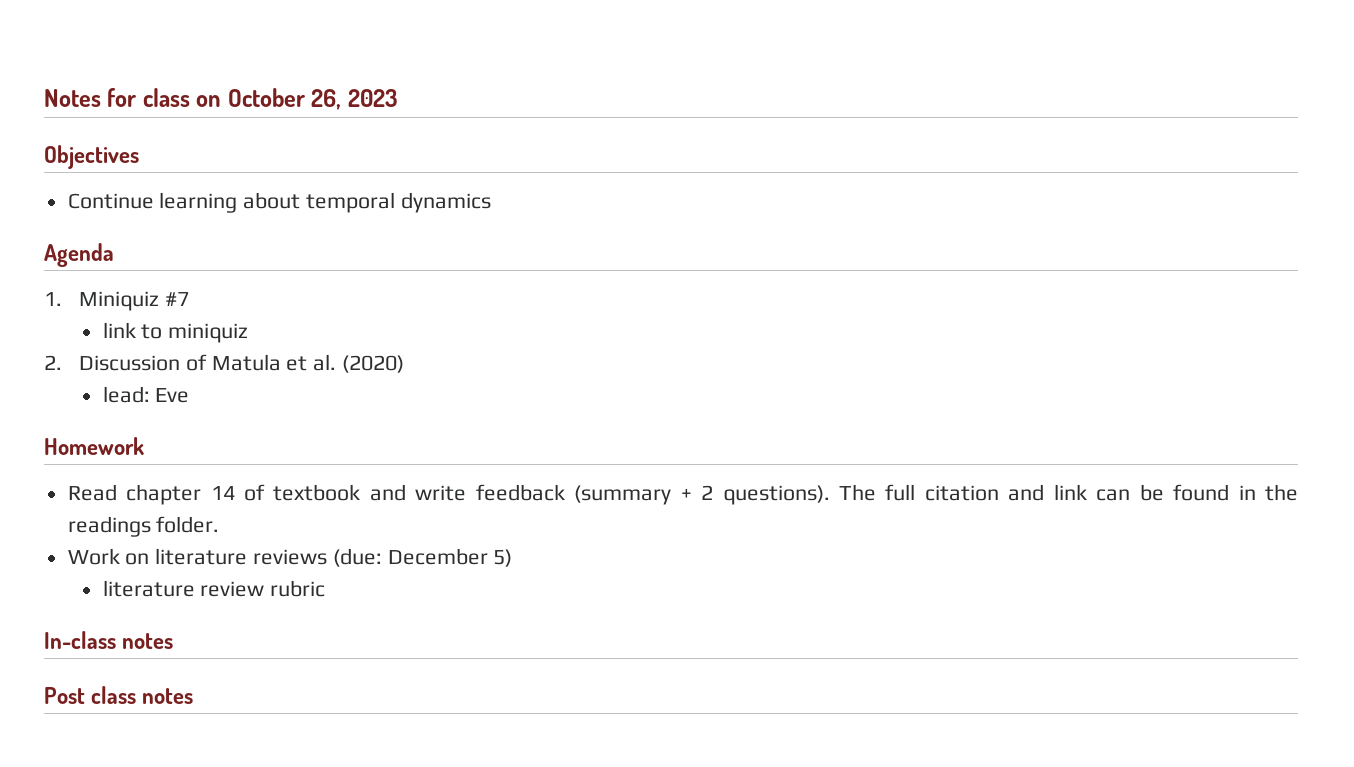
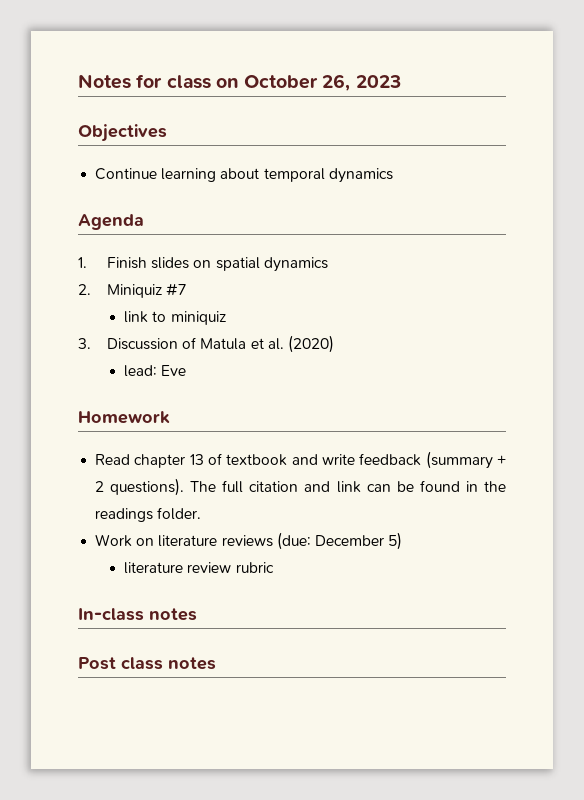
- 1. Miniquiz #7
+ 1. Finish slides on spatial dynamics
+ 2. Miniquiz #7
- 2. Discussion of Matula et al. (2020)
+ 3. Discussion of Matula et al. (2020)
- Read chapter 14 of textbook and write feedback (summary + 2 questions).
+ Read chapter 13 of textbook and write feedback (summary + 2 questions).

